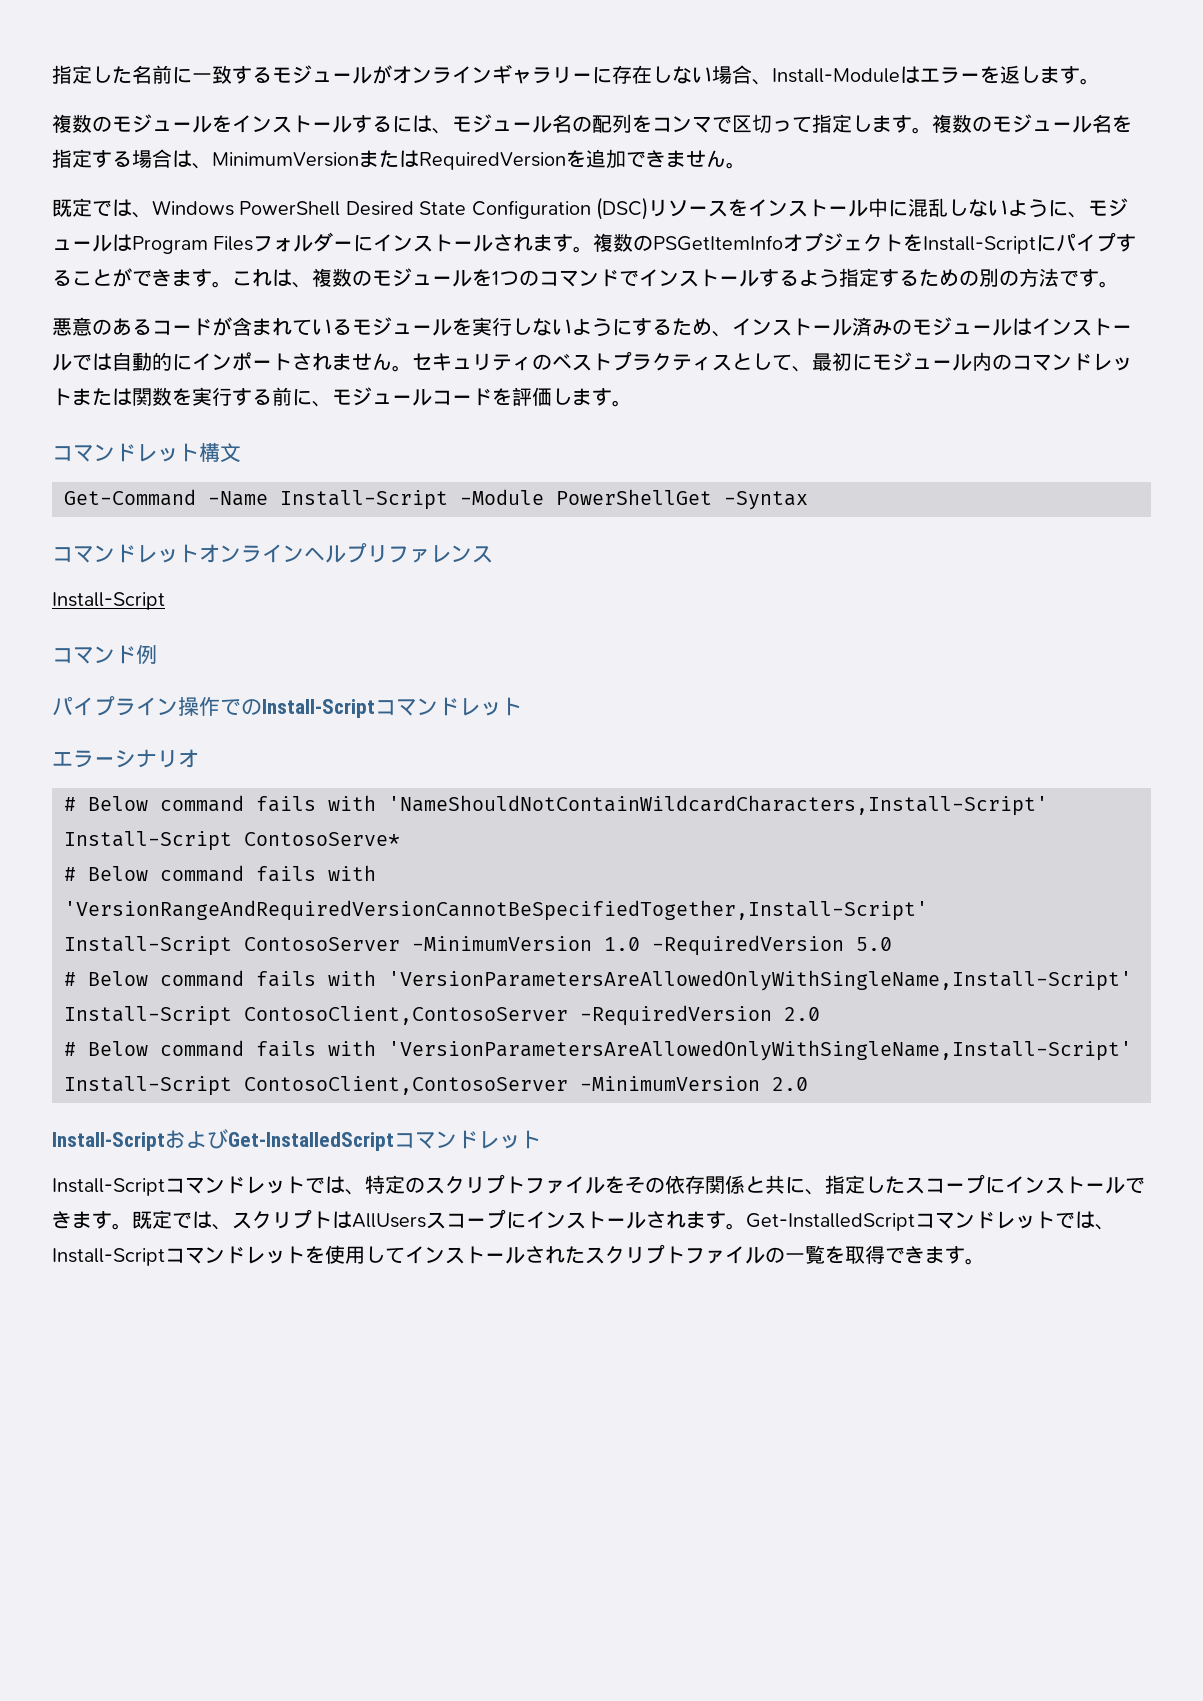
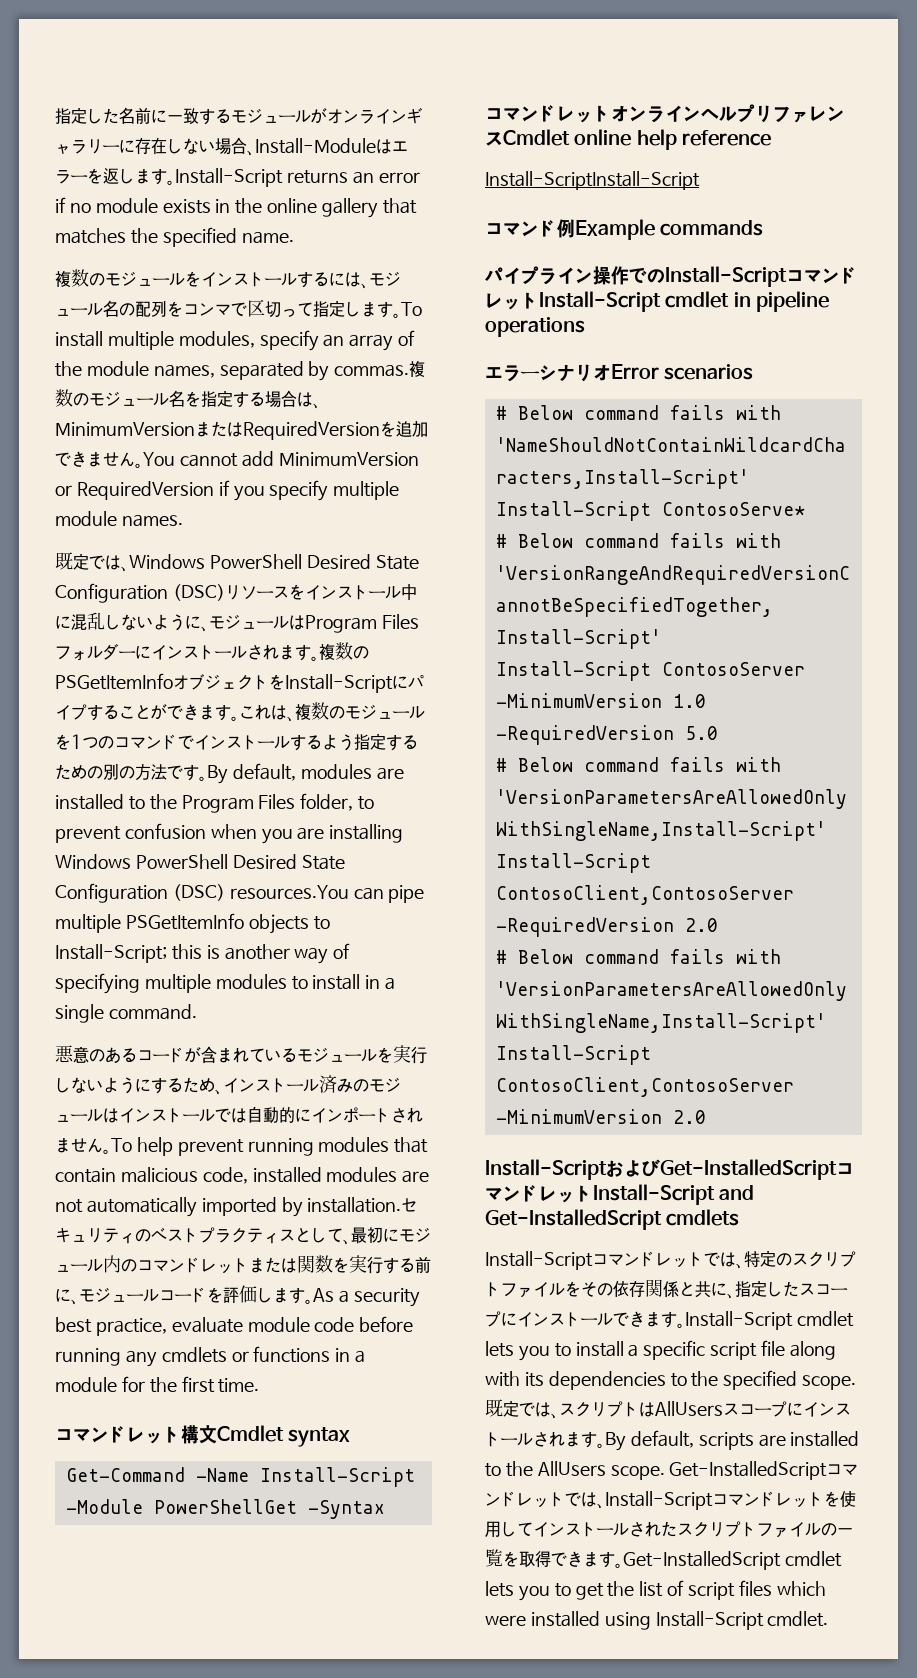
+ Install-Script returns an error if no module exists in the online gallery that matches the specified name.
+ To install multiple modules, specify an array of the module names, separated by commas.
+ You cannot add MinimumVersion or RequiredVersion if you specify multiple module names.
+ By default, modules are installed to the Program Files folder, to prevent confusion when you are installing Windows PowerShell Desired State Configuration (DSC) resources.You can pipe multiple PSGetItemInfo objects to Install-Script; this is another way of specifying multiple modules to install in a single command.
+ To help prevent running modules that contain malicious code, installed modules are not automatically imported by installation.
+ As a security best practice, evaluate module code before running any cmdlets or functions in a module for the first time.
- コマンドレット構文
+ コマンドレット構文Cmdlet syntax
- コマンドレットオンラインヘルプリファレンス
- Install-Script
+ コマンドレットオンラインヘルプリファレンスCmdlet online help reference
+ Install-ScriptInstall-Script
- コマンド例
+ コマンド例Example commands
- パイプライン操作でのInstall-Scriptコマンドレット
+ パイプライン操作でのInstall-ScriptコマンドレットInstall-Script cmdlet in pipeline operations
- エラーシナリオ
+ エラーシナリオError scenarios
- Install-ScriptおよびGet-InstalledScriptコマンドレット
+ Install-ScriptおよびGet-InstalledScriptコマンドレットInstall-Script and Get-InstalledScript cmdlets
+ Install-Script cmdlet lets you to install a specific script file along with its dependencies to the specified scope.
+ By default, scripts are installed to the AllUsers scope.
+ Get-InstalledScript cmdlet lets you to get the list of script files which were installed using Install-Script cmdlet.

